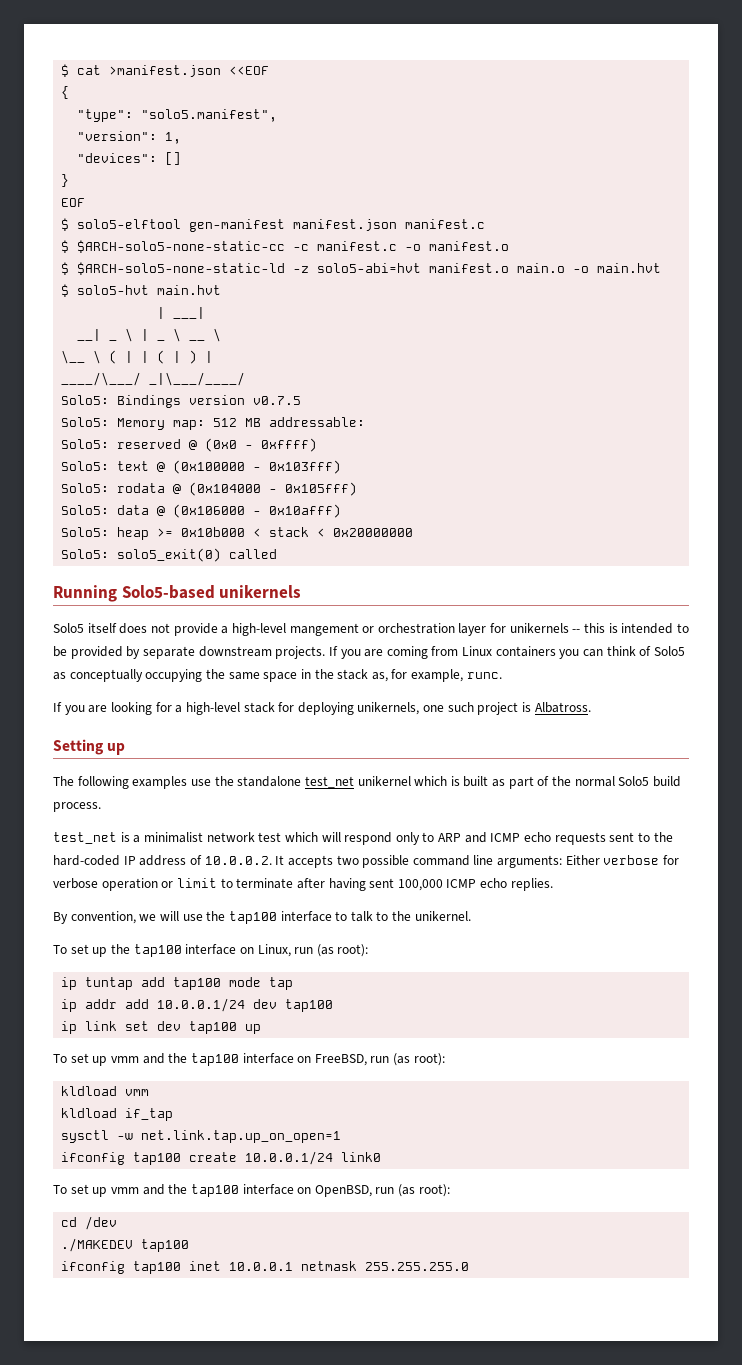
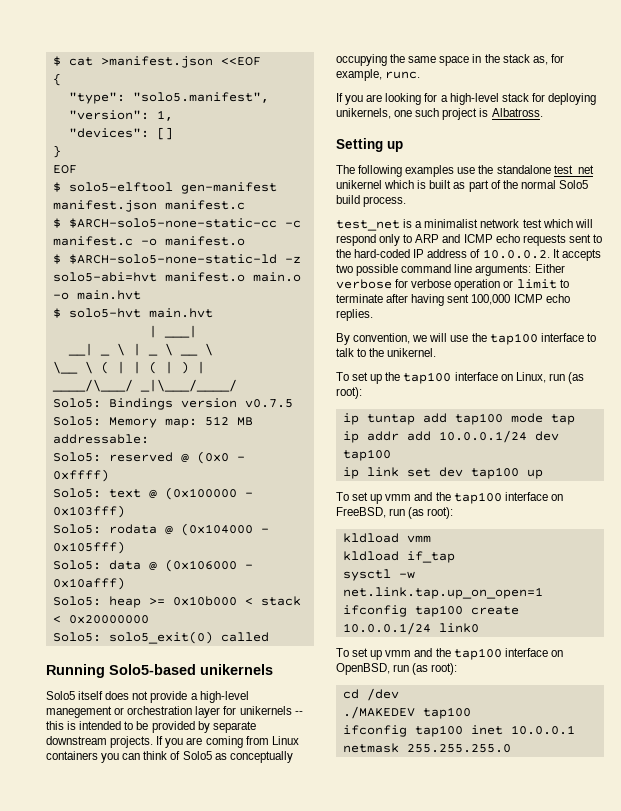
- Solo5 itself does not provide a high-level mangement or orchestration layer for unikernels -- this is intended to be provided by separate downstream projects.
+ Solo5 itself does not provide a high-level manegement or orchestration layer for unikernels -- this is intended to be provided by separate downstream projects.

